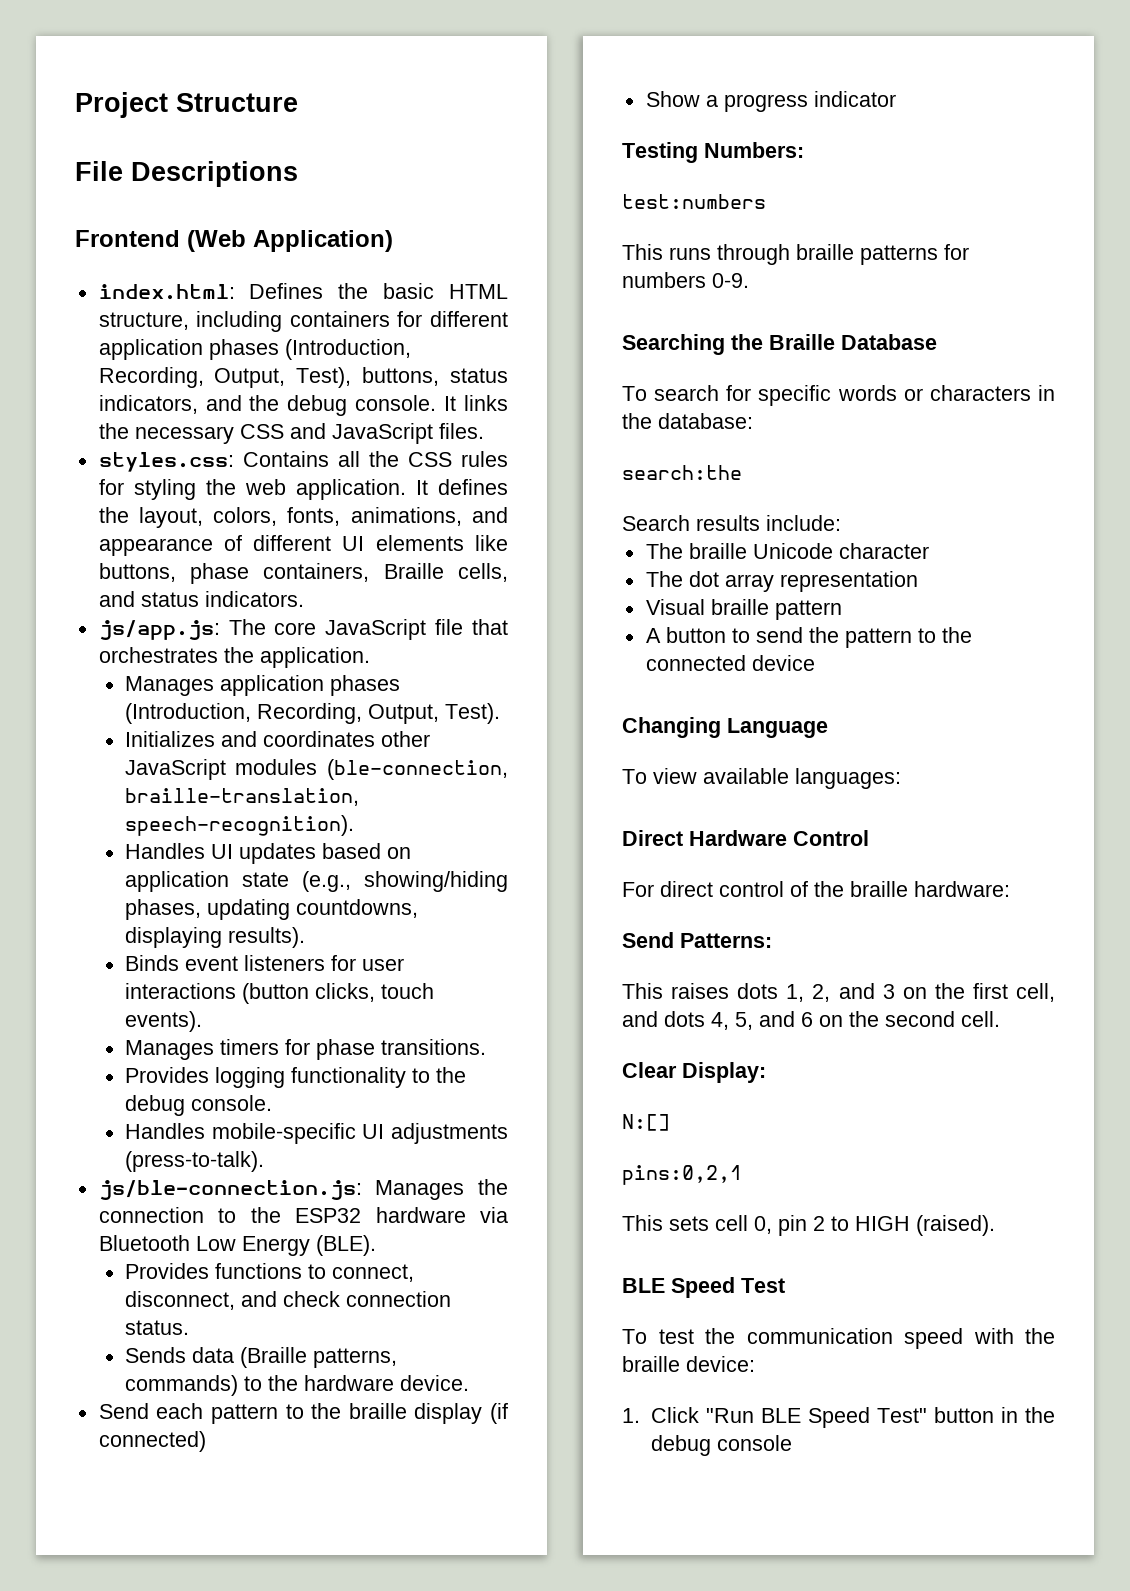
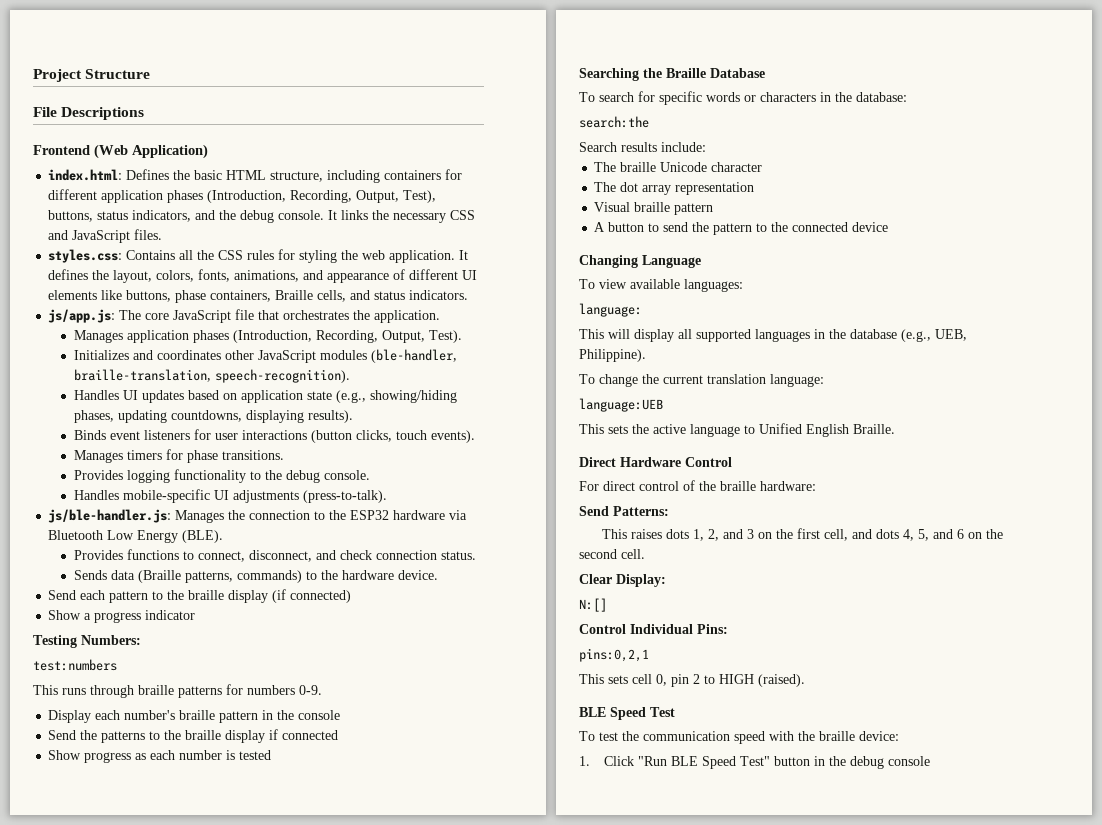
- Initializes and coordinates other JavaScript modules (ble-connection, braille-translation, speech-recognition).
+ Initializes and coordinates other JavaScript modules (ble-handler, braille-translation, speech-recognition).
- js/ble-connection.js: Manages the connection to the ESP32 hardware via Bluetooth Low Energy (BLE).
+ js/ble-handler.js: Manages the connection to the ESP32 hardware via Bluetooth Low Energy (BLE).
+ Display each number's braille pattern in the console
+ Send the patterns to the braille display if connected
+ Show progress as each number is tested
  To view available languages:
+ language:
+ This will display all supported languages in the database (e.g., UEB, Philippine).
+ To change the current translation language:
+ language:UEB
+ This sets the active language to Unified English Braille.
+ Control Individual Pins:

